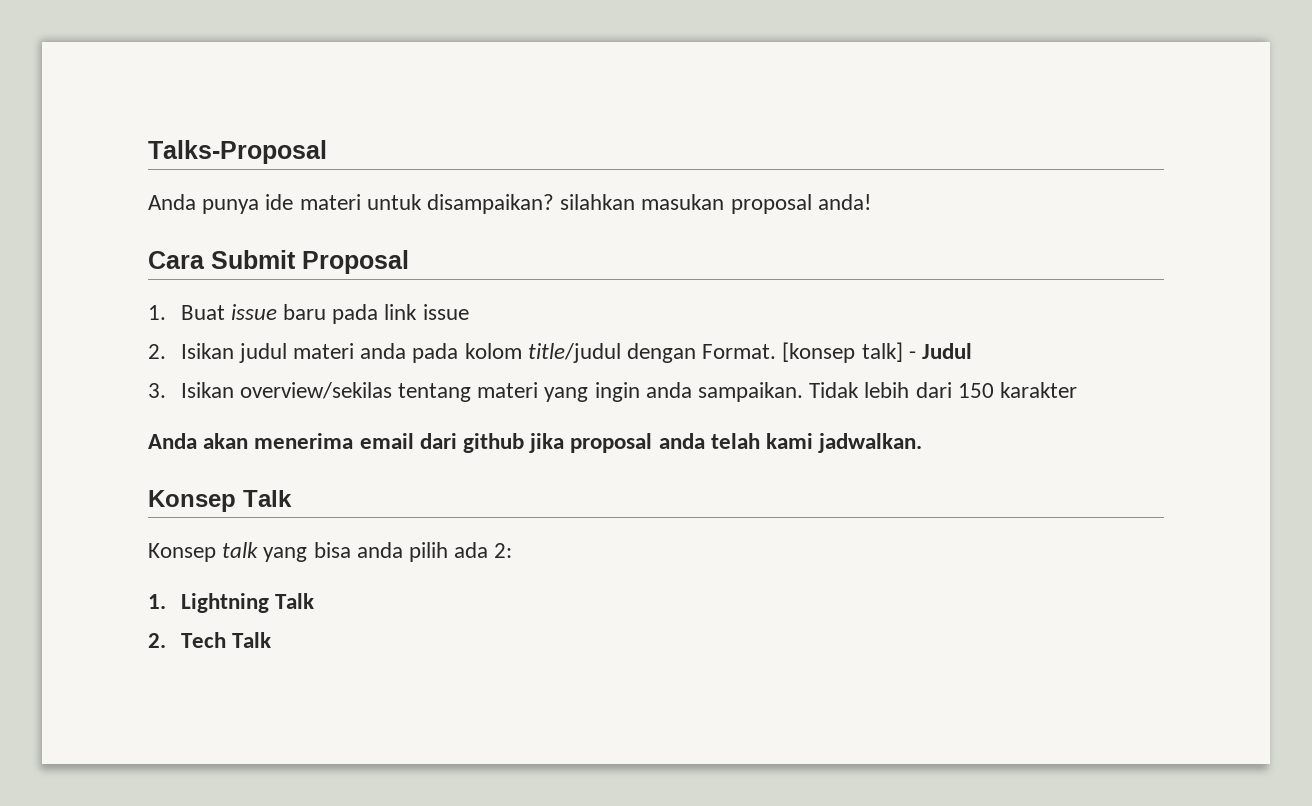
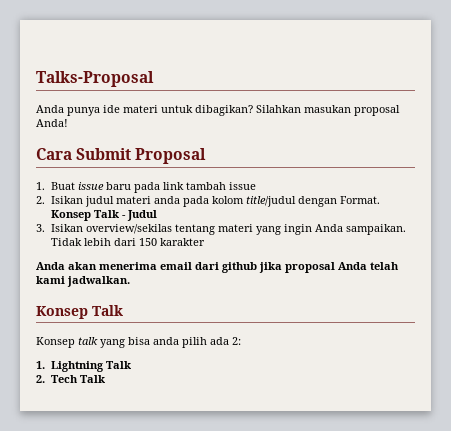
- Anda punya ide materi untuk disampaikan? silahkan masukan proposal anda!
+ Anda punya ide materi untuk dibagikan? Silahkan masukan proposal Anda!
- 1. Buat issue baru pada link issue
+ 1. Buat issue baru pada link tambah issue
- [konsep talk] - Judul
+ Konsep Talk - Judul
- 3. Isikan overview/sekilas tentang materi yang ingin anda sampaikan.
+ 3. Isikan overview/sekilas tentang materi yang ingin Anda sampaikan.
- Anda akan menerima email dari github jika proposal anda telah kami jadwalkan.
+ Anda akan menerima email dari github jika proposal Anda telah kami jadwalkan.

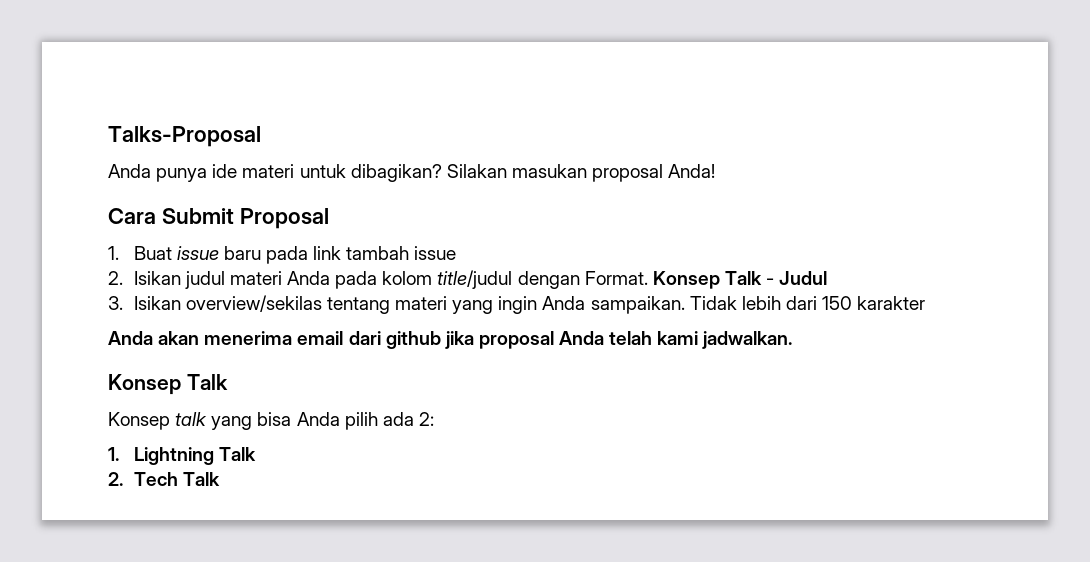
- Silahkan masukan proposal Anda!
+ Silakan masukan proposal Anda!
- 2. Isikan judul materi anda pada kolom title/judul dengan Format.
+ 2. Isikan judul materi Anda pada kolom title/judul dengan Format.
- Konsep talk yang bisa anda pilih ada 2:
+ Konsep talk yang bisa Anda pilih ada 2:

